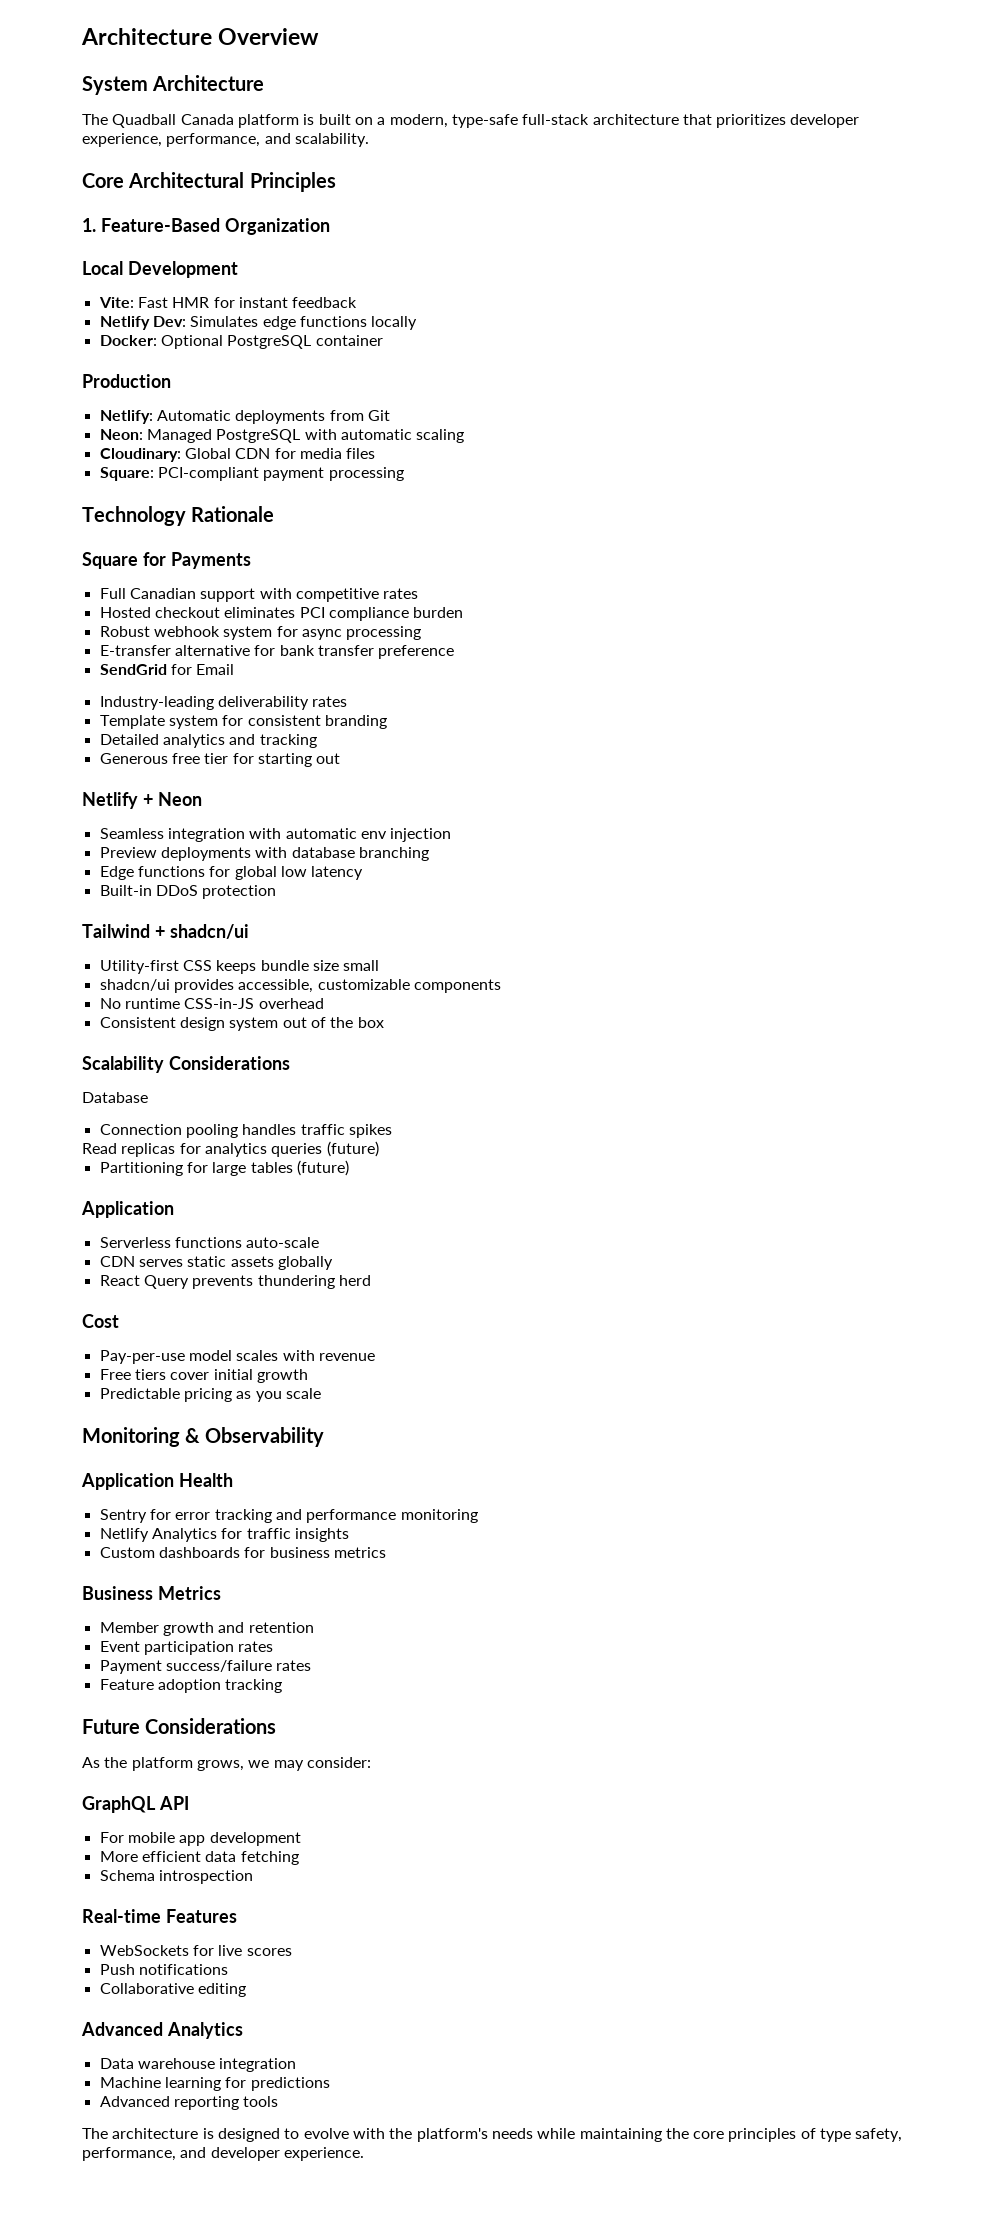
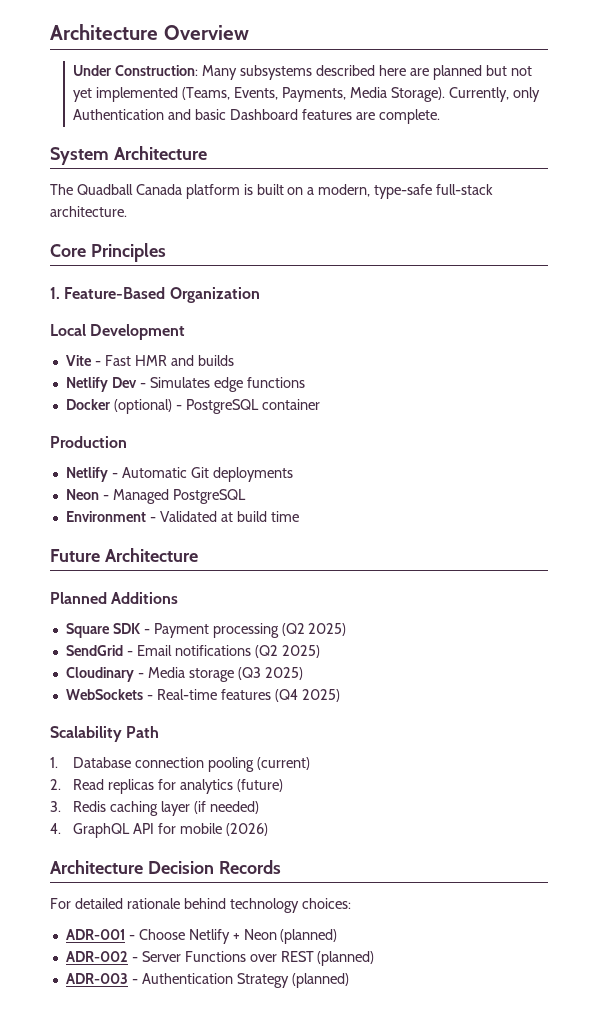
+ Under Construction: Many subsystems described here are planned but not yet implemented (Teams, Events, Payments, Media Storage). Currently, only Authentication and basic Dashboard features are complete.
- The Quadball Canada platform is built on a modern, type-safe full-stack architecture that prioritizes developer experience, performance, and scalability.
+ The Quadball Canada platform is built on a modern, type-safe full-stack architecture.
- Core Architectural Principles
+ Core Principles
- Vite: Fast HMR for instant feedback
- Netlify Dev: Simulates edge functions locally
- Docker: Optional PostgreSQL container
+ Vite - Fast HMR and builds
+ Netlify Dev - Simulates edge functions
+ Docker (optional) - PostgreSQL container
- Netlify: Automatic deployments from Git
- Neon: Managed PostgreSQL with automatic scaling
- Cloudinary: Global CDN for media files
- Square: PCI-compliant payment processing
- Technology Rationale
- Square for Payments
- Full Canadian support with competitive rates
- Hosted checkout eliminates PCI compliance burden
- Robust webhook system for async processing
- E-transfer alternative for bank transfer preference
+ Netlify - Automatic Git deployments
+ Neon - Managed PostgreSQL
+ Environment - Validated at build time
+ Future Architecture
+ Planned Additions
+ Square SDK - Payment processing (Q2 2025)
- SendGrid for Email
- Industry-leading deliverability rates
- Template system for consistent branding
- Detailed analytics and tracking
- Generous free tier for starting out
- Netlify + Neon
- Seamless integration with automatic env injection
- Preview deployments with database branching
- Edge functions for global low latency
- Built-in DDoS protection
- Tailwind + shadcn/ui
- Utility-first CSS keeps bundle size small
- shadcn/ui provides accessible, customizable components
- No runtime CSS-in-JS overhead
- Consistent design system out of the box
+ SendGrid - Email notifications (Q2 2025)
+ Cloudinary - Media storage (Q3 2025)
+ WebSockets - Real-time features (Q4 2025)
- Scalability Considerations
- Database
- Connection pooling handles traffic spikes
- Read replicas for analytics queries (future)
- Partitioning for large tables (future)
- Application
- Serverless functions auto-scale
- CDN serves static assets globally
- React Query prevents thundering herd
- Cost
- Pay-per-use model scales with revenue
- Free tiers cover initial growth
- Predictable pricing as you scale
- Monitoring & Observability
- Application Health
- Sentry for error tracking and performance monitoring
- Netlify Analytics for traffic insights
- Custom dashboards for business metrics
- Business Metrics
- Member growth and retention
- Event participation rates
- Payment success/failure rates
- Feature adoption tracking
- Future Considerations
- As the platform grows, we may consider:
- GraphQL API
- For mobile app development
- More efficient data fetching
- Schema introspection
- Real-time Features
- WebSockets for live scores
- Push notifications
- Collaborative editing
- Advanced Analytics
- Data warehouse integration
- Machine learning for predictions
- Advanced reporting tools
- The architecture is designed to evolve with the platform's needs while maintaining the core principles of type safety, performance, and developer experience.
+ Scalability Path
+ 1. Database connection pooling (current)
+ 2. Read replicas for analytics (future)
+ 3. Redis caching layer (if needed)
+ 4. GraphQL API for mobile (2026)
+ Architecture Decision Records
+ For detailed rationale behind technology choices:
+ ADR-001 - Choose Netlify + Neon (planned)
+ ADR-002 - Server Functions over REST (planned)
+ ADR-003 - Authentication Strategy (planned)

